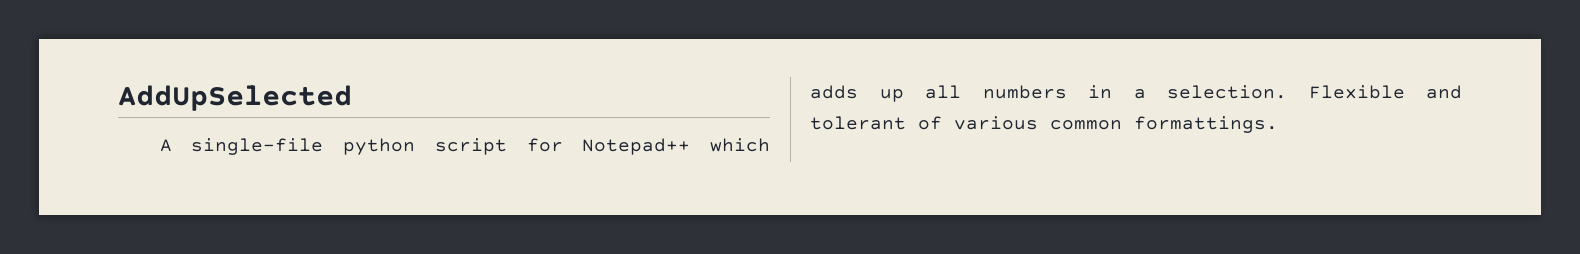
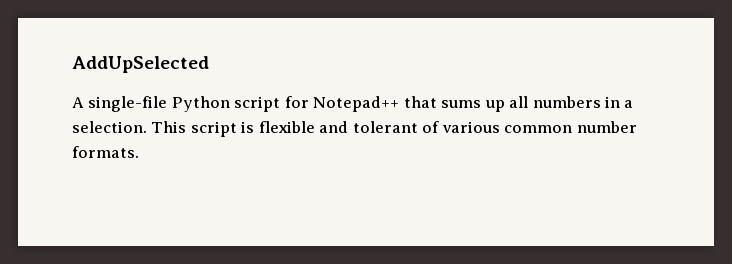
- A single-file python script for Notepad++ which adds up all numbers in a selection.
+ A single-file Python script for Notepad++ that sums up all numbers in a selection.
- Flexible and tolerant of various common formattings.
+ This script is flexible and tolerant of various common number formats.

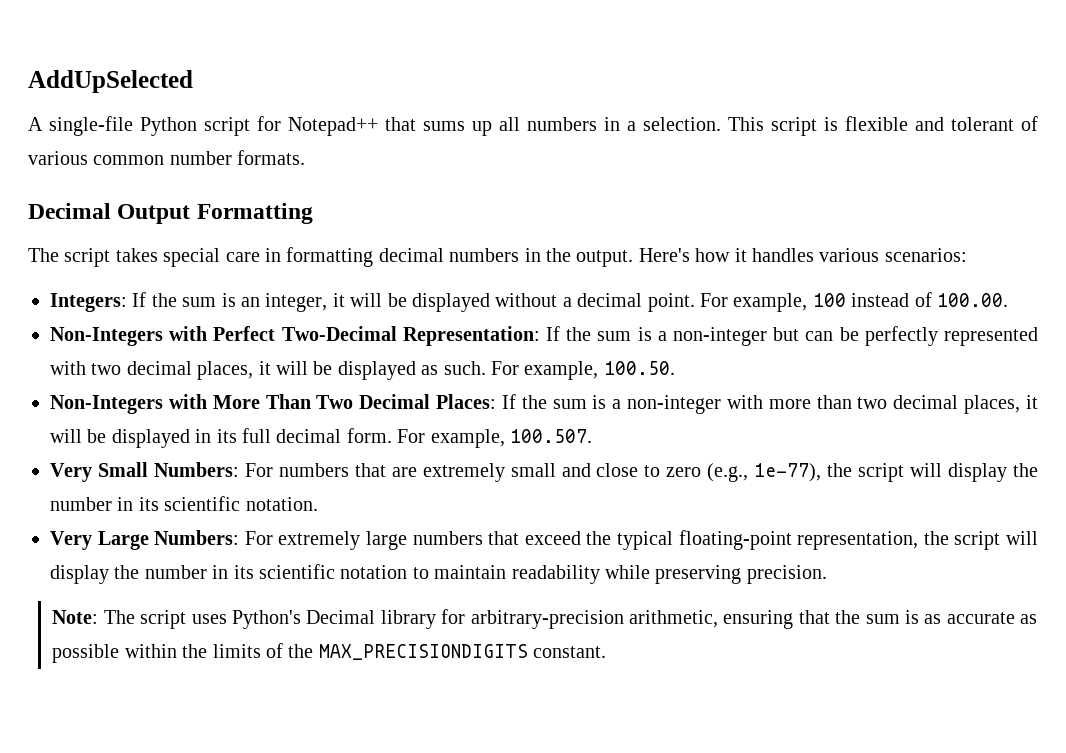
+ Decimal Output Formatting
+ The script takes special care in formatting decimal numbers in the output. Here's how it handles various scenarios:
+ Integers: If the sum is an integer, it will be displayed without a decimal point. For example, 100 instead of 100.00.
+ Non-Integers with Perfect Two-Decimal Representation: If the sum is a non-integer but can be perfectly represented with two decimal places, it will be displayed as such. For example, 100.50.
+ Non-Integers with More Than Two Decimal Places: If the sum is a non-integer with more than two decimal places, it will be displayed in its full decimal form. For example, 100.507.
+ Very Small Numbers: For numbers that are extremely small and close to zero (e.g., 1e-77), the script will display the number in its scientific notation.
+ Very Large Numbers: For extremely large numbers that exceed the typical floating-point representation, the script will display the number in its scientific notation to maintain readability while preserving precision.
+ Note: The script uses Python's Decimal library for arbitrary-precision arithmetic, ensuring that the sum is as accurate as possible within the limits of the MAX_PRECISIONDIGITS constant.

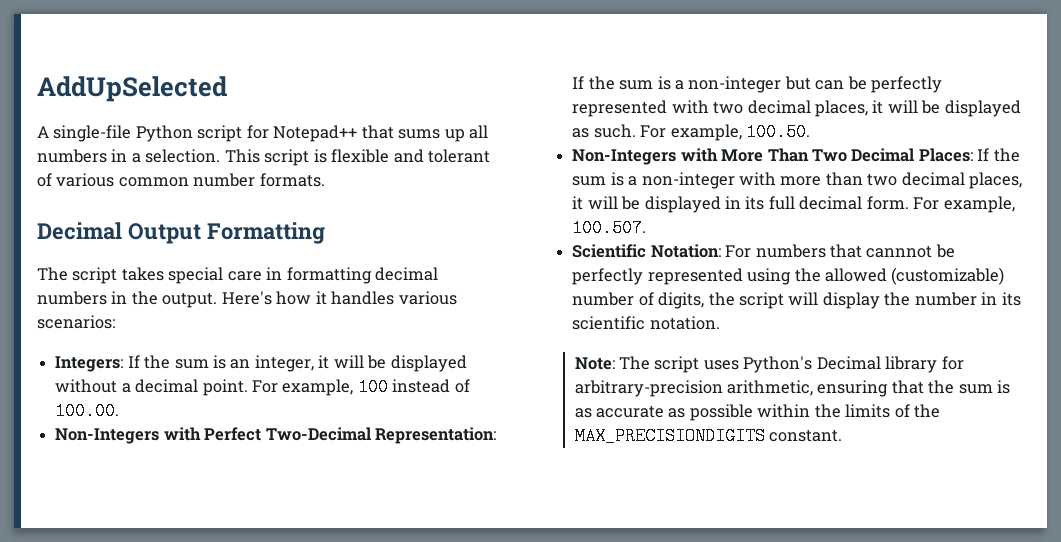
- Very Small Numbers: For numbers that are extremely small and close to zero (e.g., 1e-77), the script will display the number in its scientific notation.
+ Scientific Notation: For numbers that cannnot be perfectly represented using the allowed (customizable) number of digits, the script will display the number in its scientific notation.
- Very Large Numbers: For extremely large numbers that exceed the typical floating-point representation, the script will display the number in its scientific notation to maintain readability while preserving precision.

